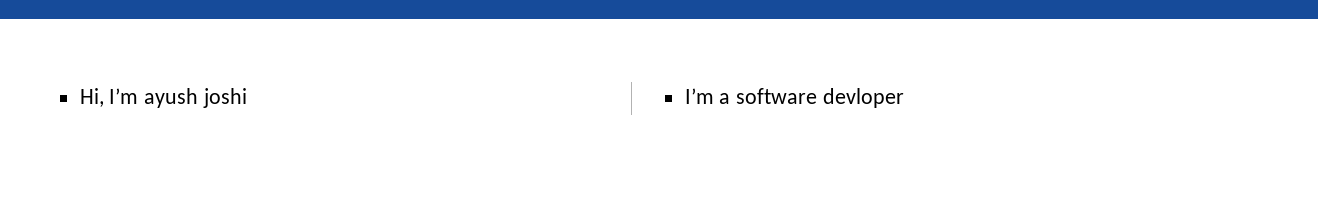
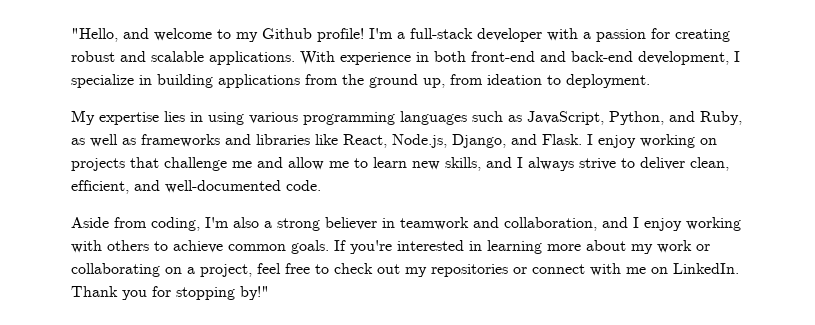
- Hi, I’m ayush joshi
- I’m a software devloper
+ "Hello, and welcome to my Github profile! I'm a full-stack developer with a passion for creating robust and scalable applications. With experience in both front-end and back-end development, I specialize in building applications from the ground up, from ideation to deployment.
+ My expertise lies in using various programming languages such as JavaScript, Python, and Ruby, as well as frameworks and libraries like React, Node.js, Django, and Flask. I enjoy working on projects that challenge me and allow me to learn new skills, and I always strive to deliver clean, efficient, and well-documented code.
+ Aside from coding, I'm also a strong believer in teamwork and collaboration, and I enjoy working with others to achieve common goals. If you're interested in learning more about my work or collaborating on a project, feel free to check out my repositories or connect with me on LinkedIn. Thank you for stopping by!"

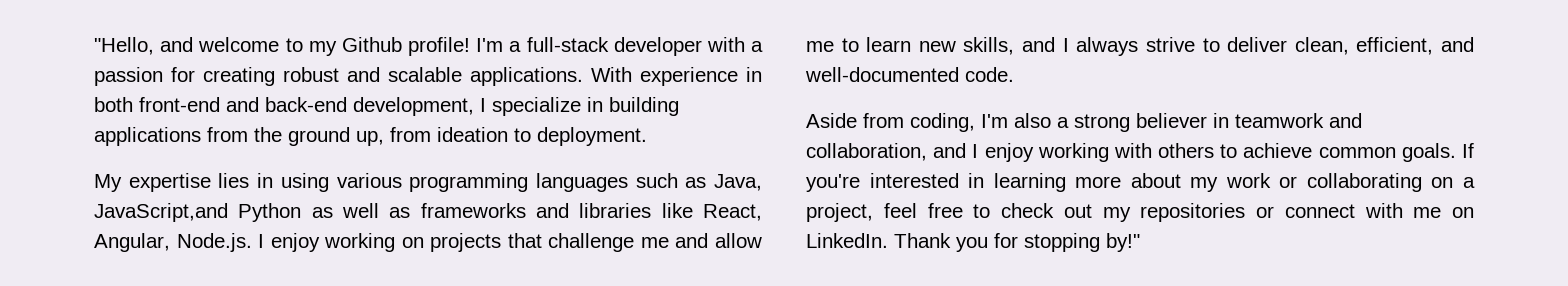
- My expertise lies in using various programming languages such as JavaScript, Python, and Ruby, as well as frameworks and libraries like React, Node.js, Django, and Flask. I enjoy working on projects that challenge me and allow me to learn new skills, and I always strive to deliver clean, efficient, and well-documented code.
+ My expertise lies in using various programming languages such as Java, JavaScript,and Python as well as frameworks and libraries like React, Angular, Node.js. I enjoy working on projects that challenge me and allow me to learn new skills, and I always strive to deliver clean, efficient, and well-documented code.

